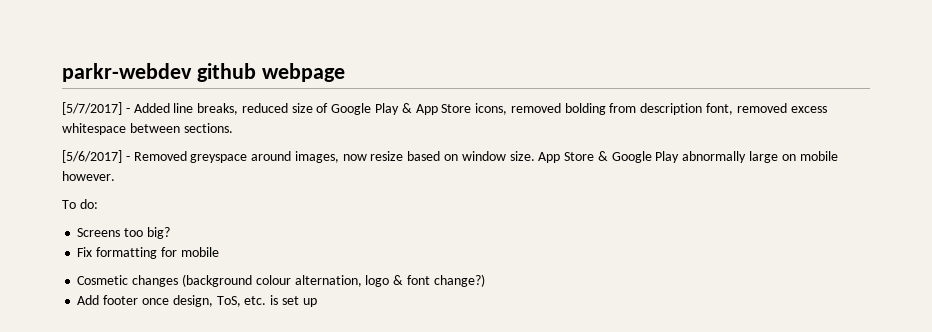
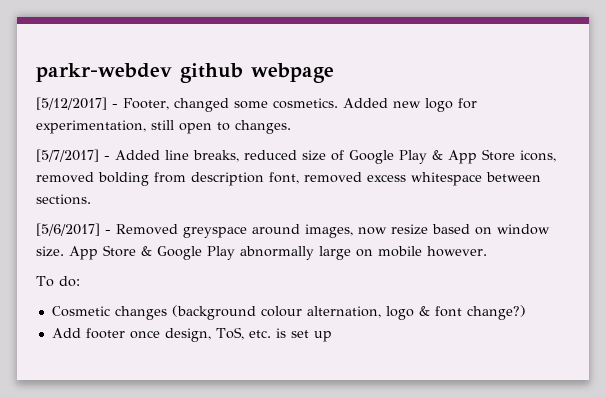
+ [5/12/2017] - Footer, changed some cosmetics. Added new logo for experimentation, still open to changes.
- Screens too big?
- Fix formatting for mobile

